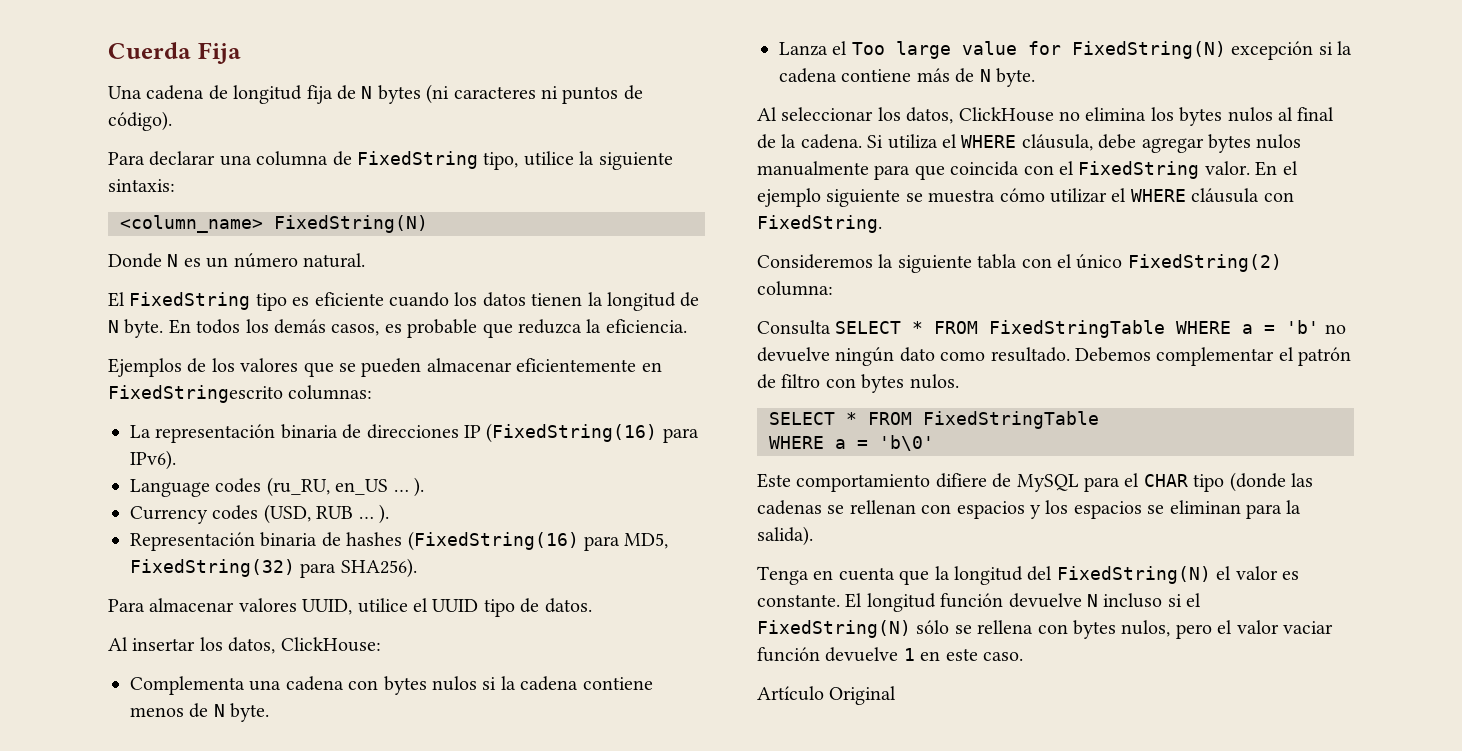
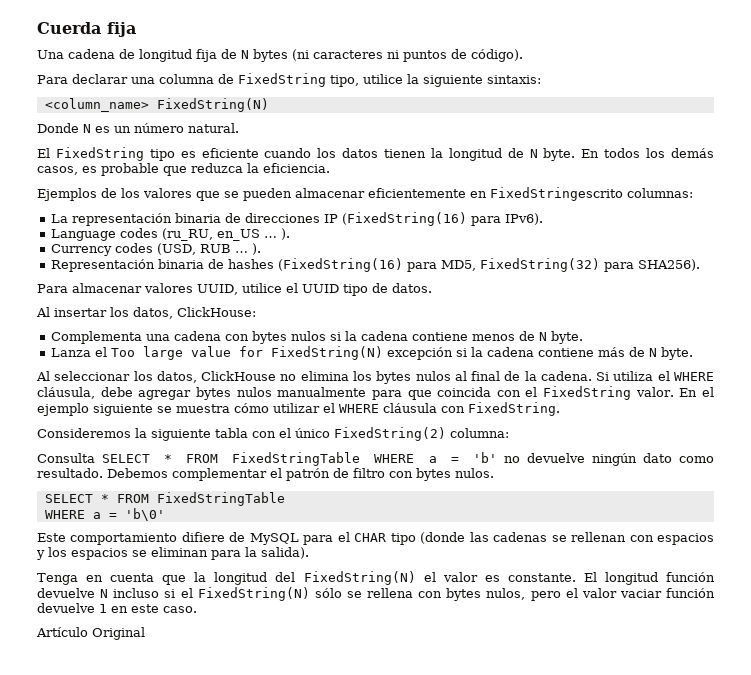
- Cuerda Fija
+ Cuerda fija

